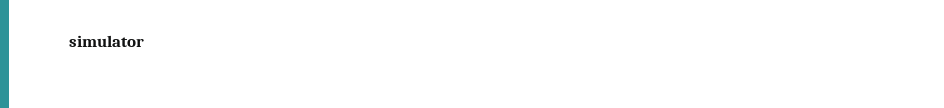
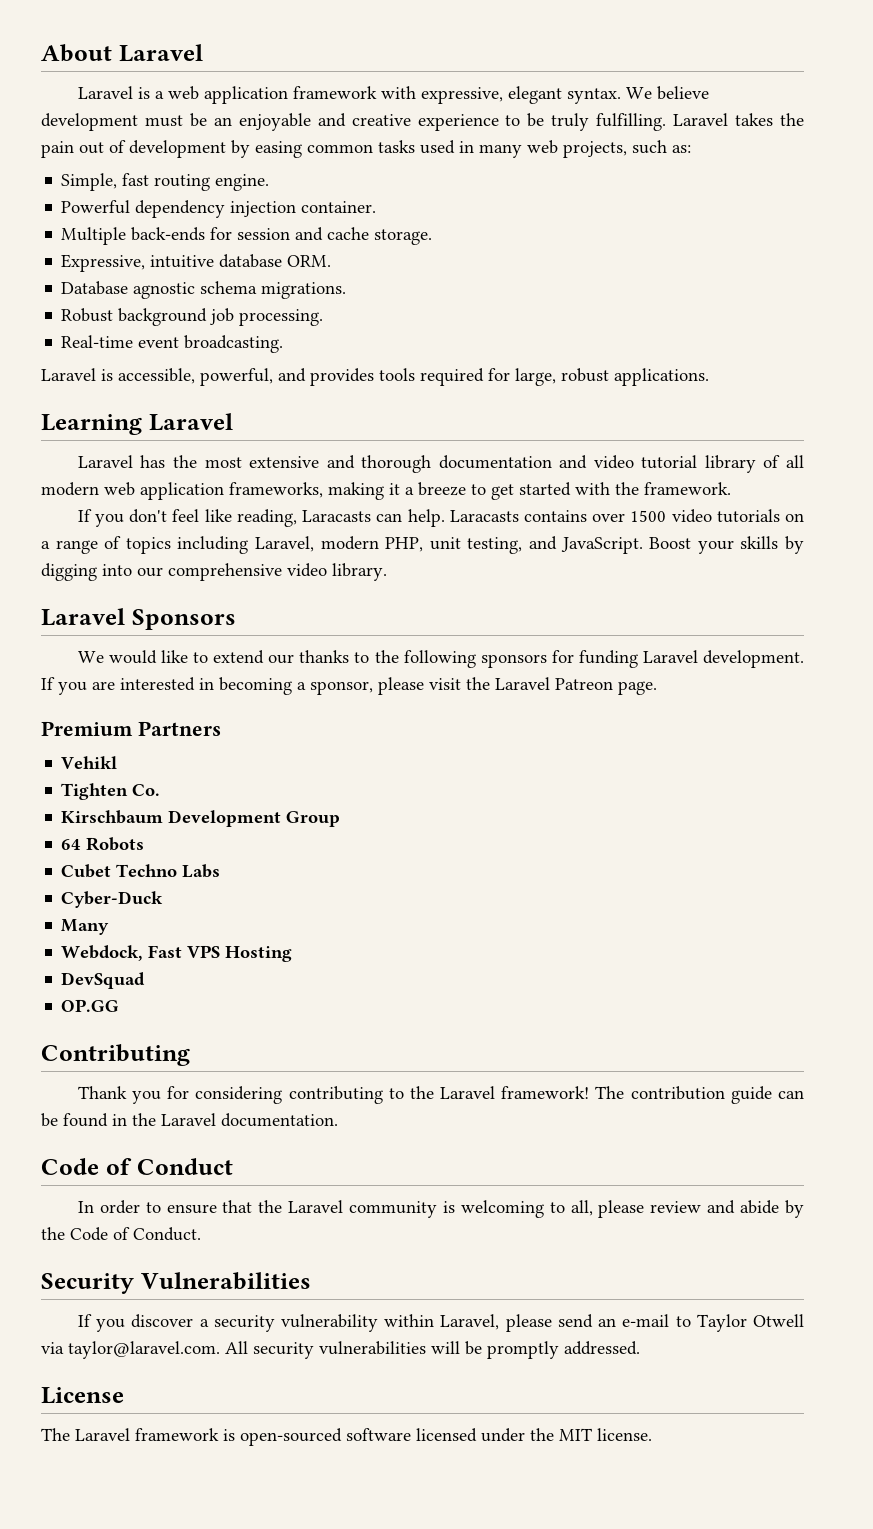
- simulator
+ About Laravel
+ Laravel is a web application framework with expressive, elegant syntax. We believe development must be an enjoyable and creative experience to be truly fulfilling. Laravel takes the pain out of development by easing common tasks used in many web projects, such as:
+ Simple, fast routing engine.
+ Powerful dependency injection container.
+ Multiple back-ends for session and cache storage.
+ Expressive, intuitive database ORM.
+ Database agnostic schema migrations.
+ Robust background job processing.
+ Real-time event broadcasting.
+ Laravel is accessible, powerful, and provides tools required for large, robust applications.
+ Learning Laravel
+ Laravel has the most extensive and thorough documentation and video tutorial library of all modern web application frameworks, making it a breeze to get started with the framework.
+ If you don't feel like reading, Laracasts can help. Laracasts contains over 1500 video tutorials on a range of topics including Laravel, modern PHP, unit testing, and JavaScript. Boost your skills by digging into our comprehensive video library.
+ Laravel Sponsors
+ We would like to extend our thanks to the following sponsors for funding Laravel development. If you are interested in becoming a sponsor, please visit the Laravel Patreon page.
+ Premium Partners
+ Vehikl
+ Tighten Co.
+ Kirschbaum Development Group
+ 64 Robots
+ Cubet Techno Labs
+ Cyber-Duck
+ Many
+ Webdock, Fast VPS Hosting
+ DevSquad
+ OP.GG
+ Contributing
+ Thank you for considering contributing to the Laravel framework! The contribution guide can be found in the Laravel documentation.
+ Code of Conduct
+ In order to ensure that the Laravel community is welcoming to all, please review and abide by the Code of Conduct.
+ Security Vulnerabilities
+ If you discover a security vulnerability within Laravel, please send an e-mail to Taylor Otwell via taylor@laravel.com. All security vulnerabilities will be promptly addressed.
+ License
+ The Laravel framework is open-sourced software licensed under the MIT license.

